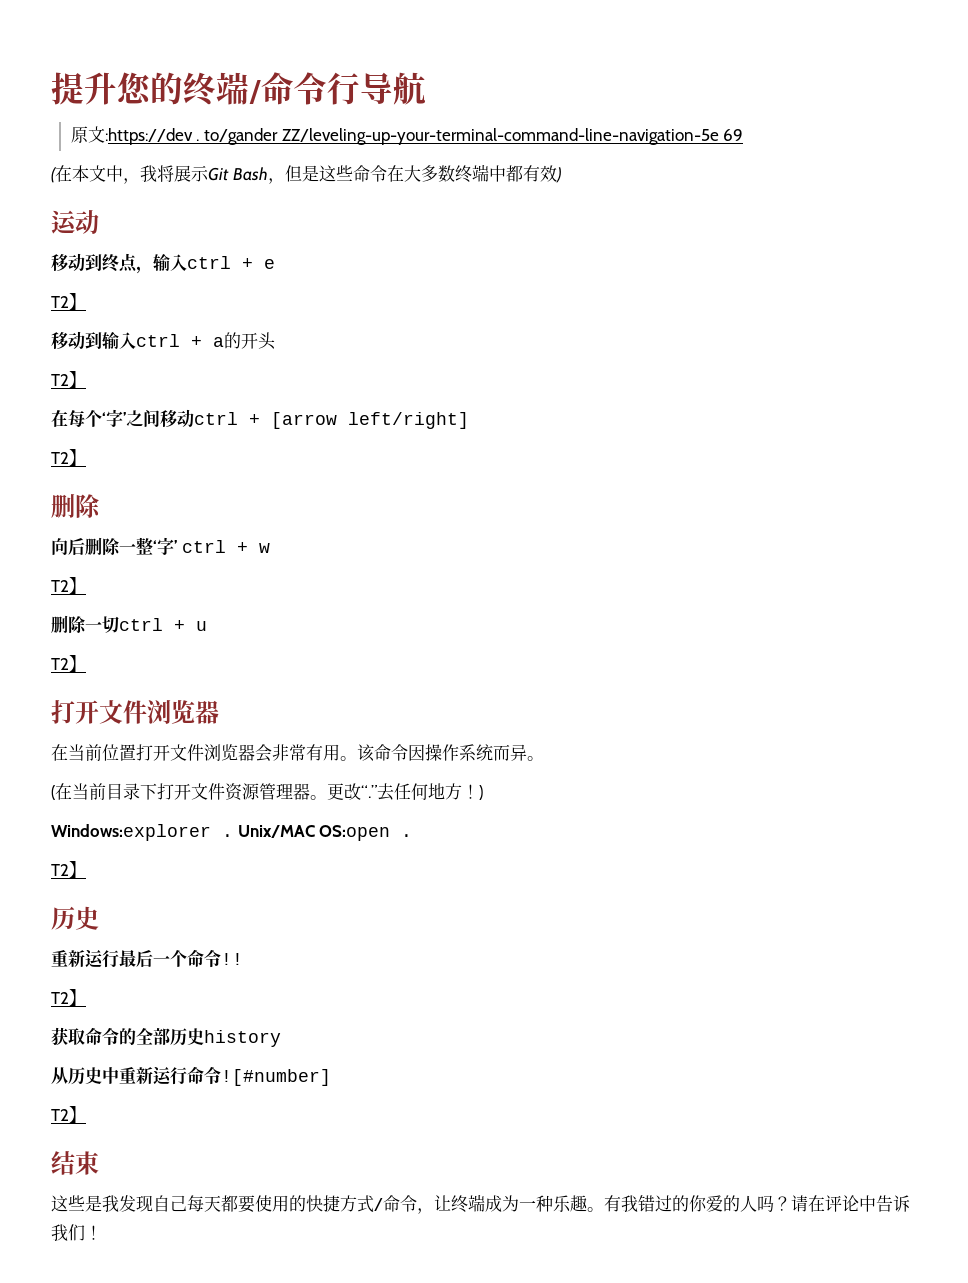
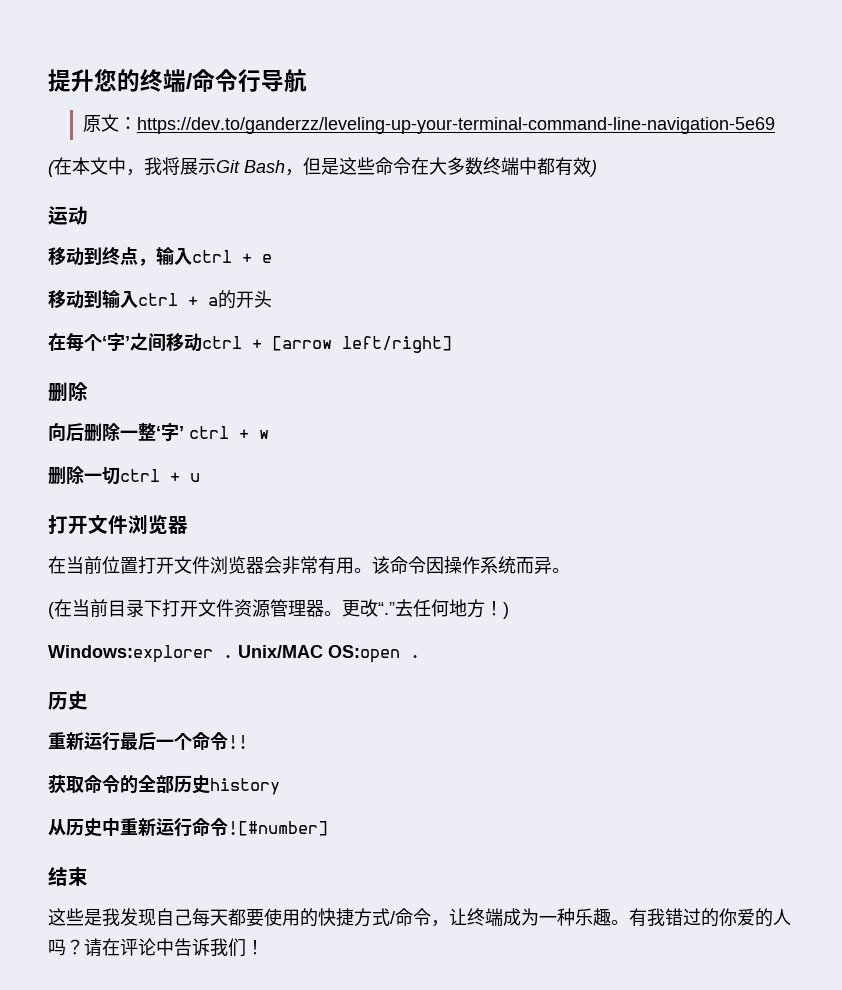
- 原文:https://dev . to/gander ZZ/leveling-up-your-terminal-command-line-navigation-5e 69
+ 原文：https://dev.to/ganderzz/leveling-up-your-terminal-command-line-navigation-5e69
  移动到终点，输入ctrl + e
- T2】
  移动到输入ctrl + a的开头
- T2】
  在每个‘字’之间移动ctrl + [arrow left/right]
- T2】
  向后删除一整‘字’ ctrl + w
- T2】
  删除一切ctrl + u
- T2】
  Unix/MAC OS:open .
- T2】
  重新运行最后一个命令!!
- T2】
  从历史中重新运行命令![#number]
- T2】

